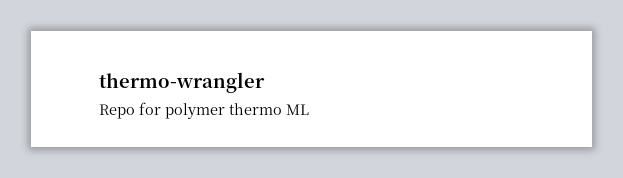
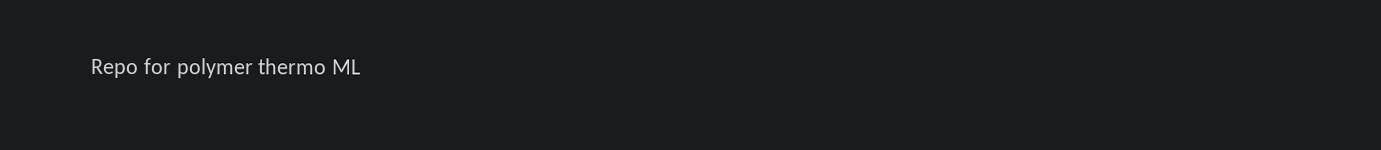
- thermo-wrangler

